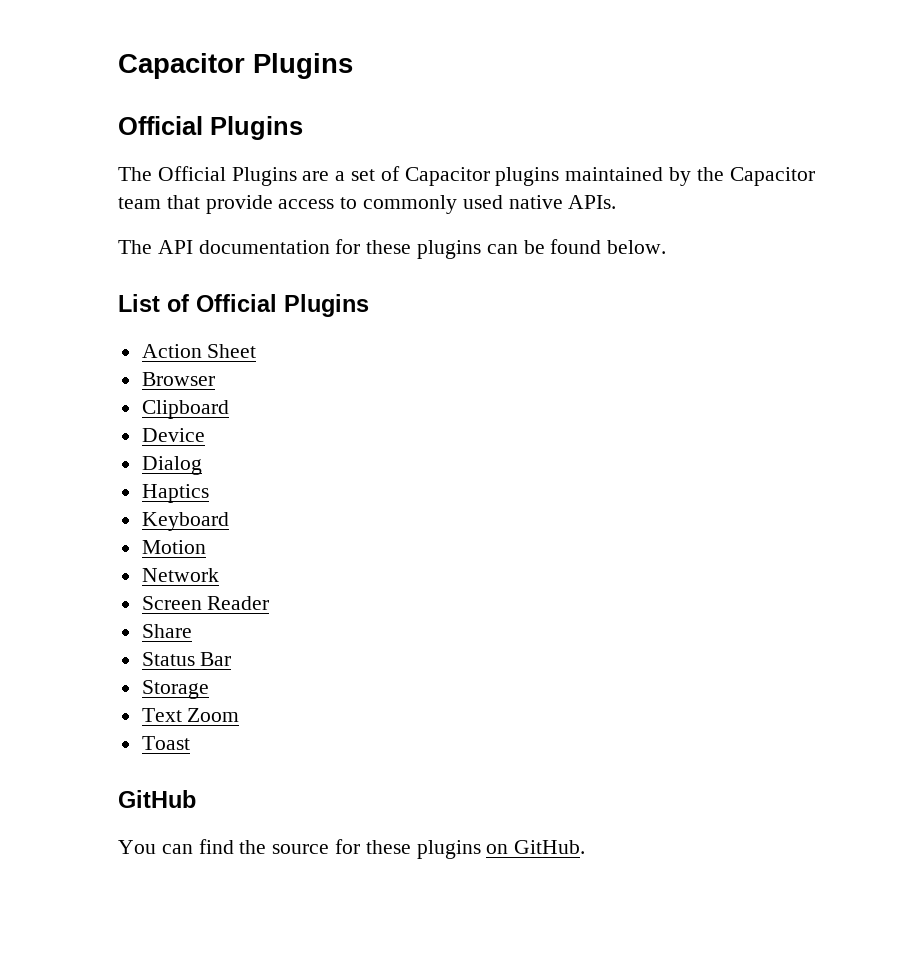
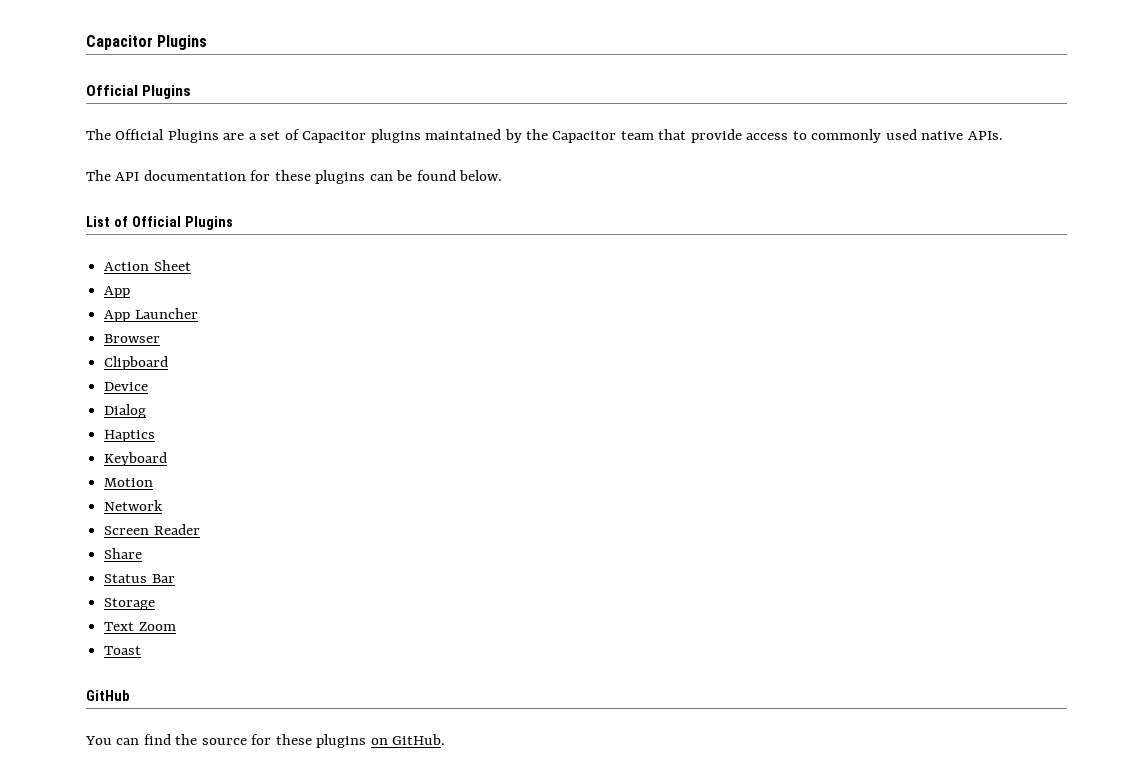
  Action Sheet
+ App
+ App Launcher

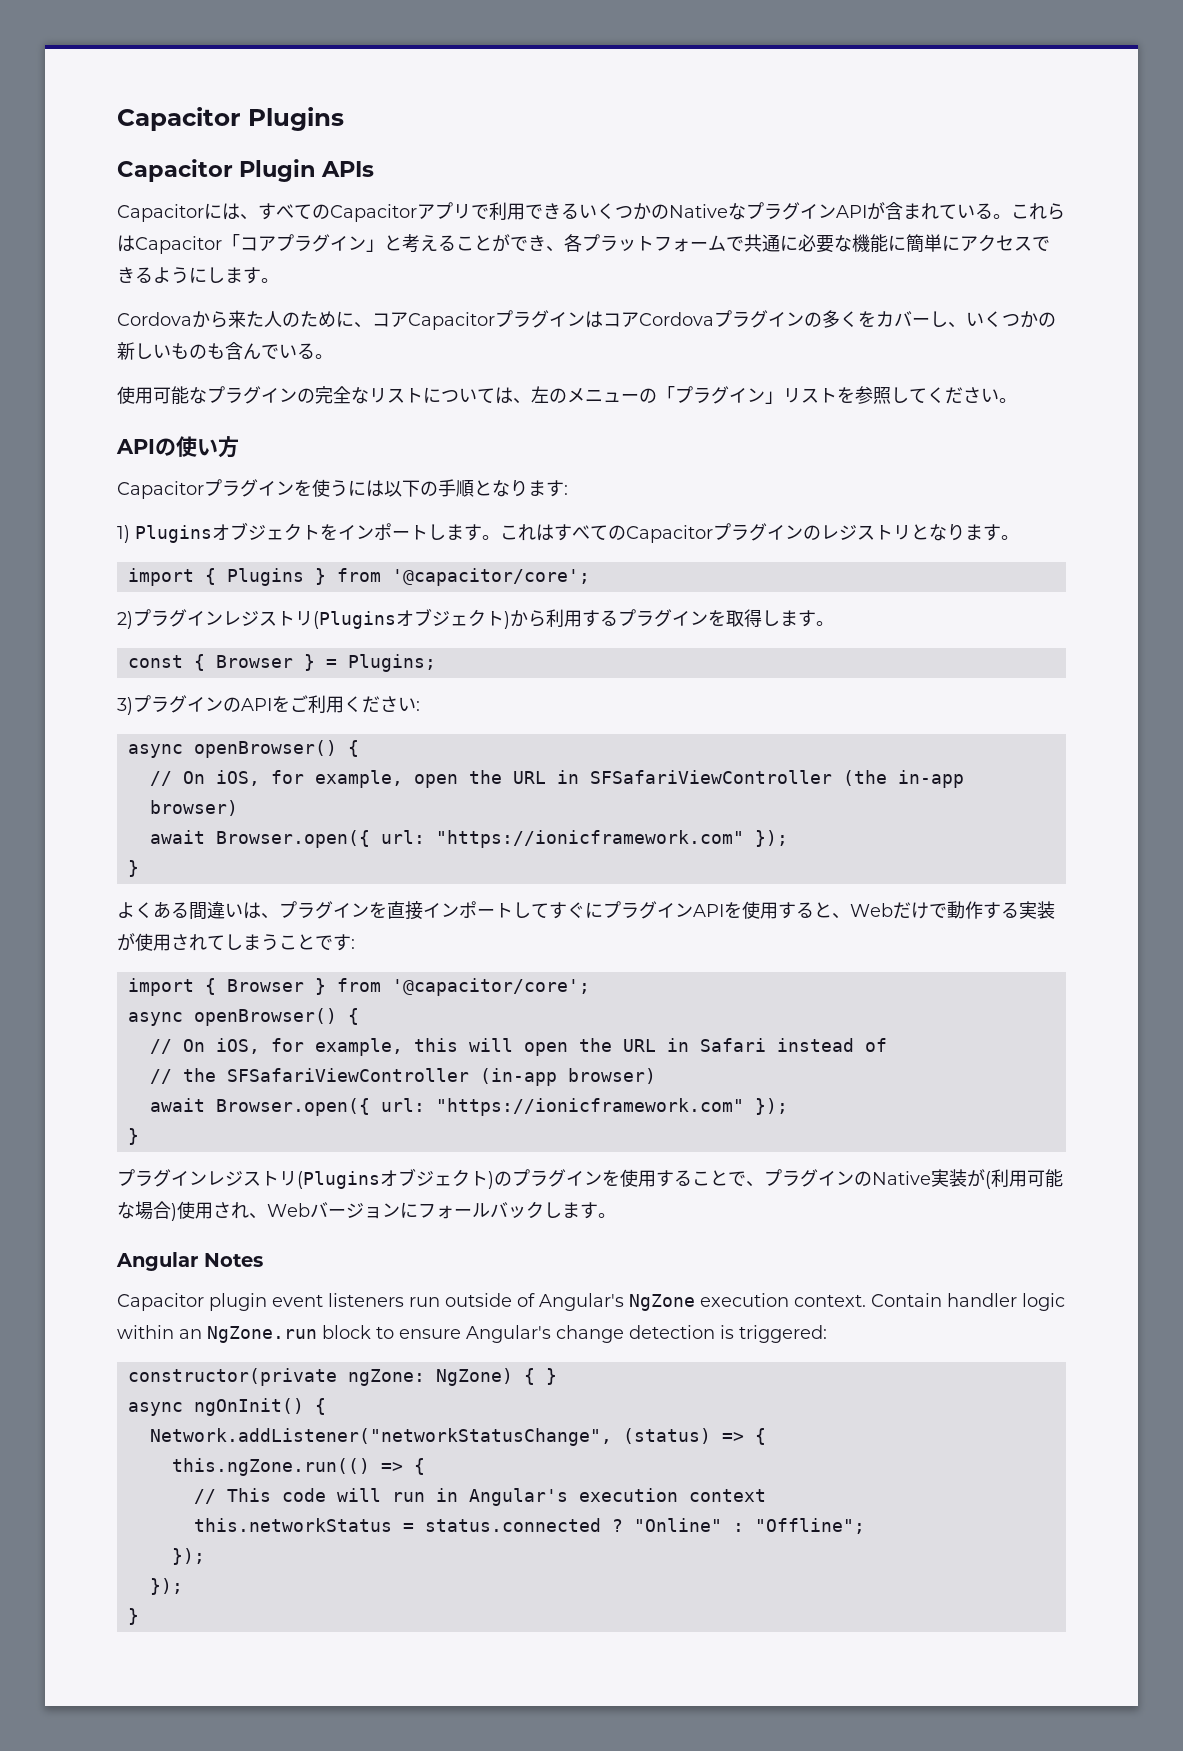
  Capacitor Plugins
- Official Plugins
- The Official Plugins are a set of Capacitor plugins maintained by the Capacitor team that provide access to commonly used native APIs.
- The API documentation for these plugins can be found below.
- List of Official Plugins
- Action Sheet
- App
- App Launcher
- Browser
- Clipboard
- Device
- Dialog
- Haptics
- Keyboard
- Motion
- Network
- Screen Reader
- Share
- Status Bar
- Storage
- Text Zoom
- Toast
- GitHub
- You can find the source for these plugins on GitHub.
+ Capacitor Plugin APIs
+ Capacitorには、すべてのCapacitorアプリで利用できるいくつかのNativeなプラグインAPIが含まれている。これらはCapacitor「コアプラグイン」と考えることができ、各プラットフォームで共通に必要な機能に簡単にアクセスできるようにします。
+ Cordovaから来た人のために、コアCapacitorプラグインはコアCordovaプラグインの多くをカバーし、いくつかの新しいものも含んでいる。
+ 使用可能なプラグインの完全なリストについては、左のメニューの「プラグイン」リストを参照してください。
+ APIの使い方
+ Capacitorプラグインを使うには以下の手順となります:
+ 1) Pluginsオブジェクトをインポートします。これはすべてのCapacitorプラグインのレジストリとなります。
+ import { Plugins } from '@capacitor/core';
+ 2)プラグインレジストリ(Pluginsオブジェクト)から利用するプラグインを取得します。
+ const { Browser } = Plugins;
+ 3)プラグインのAPIをご利用ください:
+ async openBrowser() {
+ // On iOS, for example, open the URL in SFSafariViewController (the in-app browser)
+ await Browser.open({ url: "https://ionicframework.com" });
+ }
+ よくある間違いは、プラグインを直接インポートしてすぐにプラグインAPIを使用すると、Webだけで動作する実装が使用されてしまうことです:
+ import { Browser } from '@capacitor/core';
+ async openBrowser() {
+ // On iOS, for example, this will open the URL in Safari instead of
+ // the SFSafariViewController (in-app browser)
+ await Browser.open({ url: "https://ionicframework.com" });
+ }
+ プラグインレジストリ(Pluginsオブジェクト)のプラグインを使用することで、プラグインのNative実装が(利用可能な場合)使用され、Webバージョンにフォールバックします。
+ Angular Notes
+ Capacitor plugin event listeners run outside of Angular's NgZone execution context. Contain handler logic within an NgZone.run block to ensure Angular's change detection is triggered:
+ constructor(private ngZone: NgZone) { }
+ async ngOnInit() {
+ Network.addListener("networkStatusChange", (status) => {
+ this.ngZone.run(() => {
+ // This code will run in Angular's execution context
+ this.networkStatus = status.connected ? "Online" : "Offline";
+ });
+ });
+ }

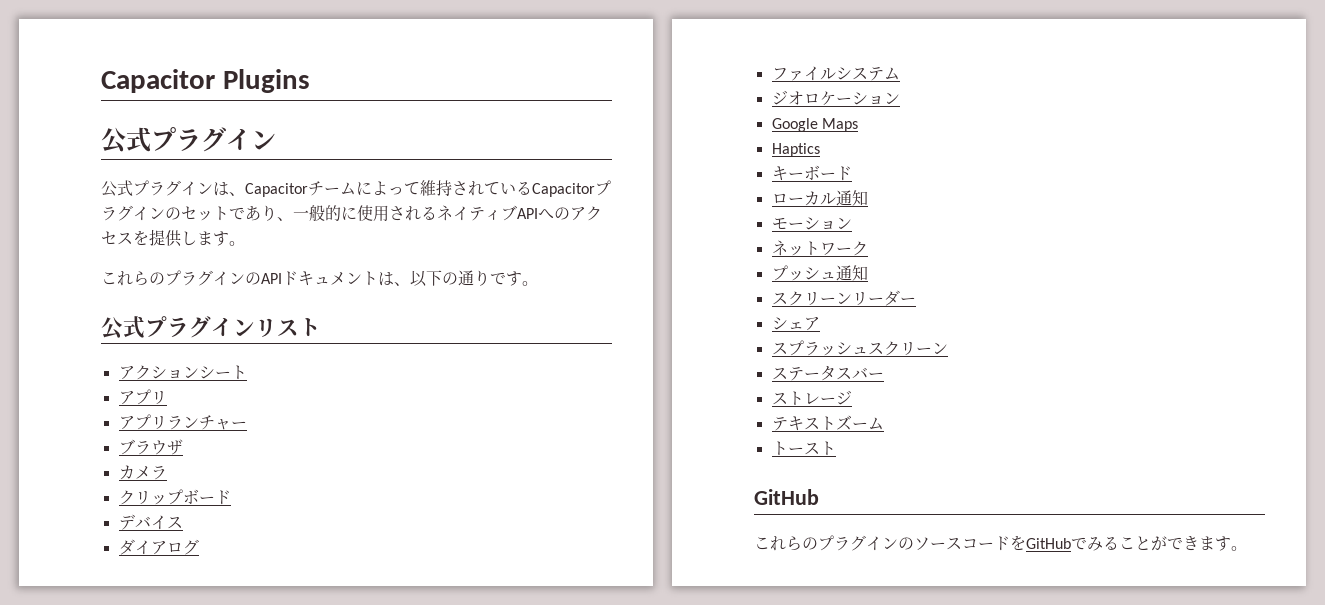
  Capacitor Plugins
- Capacitor Plugin APIs
- Capacitorには、すべてのCapacitorアプリで利用できるいくつかのNativeなプラグインAPIが含まれている。これらはCapacitor「コアプラグイン」と考えることができ、各プラットフォームで共通に必要な機能に簡単にアクセスできるようにします。
- Cordovaから来た人のために、コアCapacitorプラグインはコアCordovaプラグインの多くをカバーし、いくつかの新しいものも含んでいる。
- 使用可能なプラグインの完全なリストについては、左のメニューの「プラグイン」リストを参照してください。
- APIの使い方
- Capacitorプラグインを使うには以下の手順となります:
- 1) Pluginsオブジェクトをインポートします。これはすべてのCapacitorプラグインのレジストリとなります。
- import { Plugins } from '@capacitor/core';
- 2)プラグインレジストリ(Pluginsオブジェクト)から利用するプラグインを取得します。
- const { Browser } = Plugins;
- 3)プラグインのAPIをご利用ください:
- async openBrowser() {
- // On iOS, for example, open the URL in SFSafariViewController (the in-app browser)
- await Browser.open({ url: "https://ionicframework.com" });
- }
- よくある間違いは、プラグインを直接インポートしてすぐにプラグインAPIを使用すると、Webだけで動作する実装が使用されてしまうことです:
- import { Browser } from '@capacitor/core';
- async openBrowser() {
- // On iOS, for example, this will open the URL in Safari instead of
- // the SFSafariViewController (in-app browser)
- await Browser.open({ url: "https://ionicframework.com" });
- }
- プラグインレジストリ(Pluginsオブジェクト)のプラグインを使用することで、プラグインのNative実装が(利用可能な場合)使用され、Webバージョンにフォールバックします。
- Angular Notes
- Capacitor plugin event listeners run outside of Angular's NgZone execution context. Contain handler logic within an NgZone.run block to ensure Angular's change detection is triggered:
- constructor(private ngZone: NgZone) { }
- async ngOnInit() {
- Network.addListener("networkStatusChange", (status) => {
- this.ngZone.run(() => {
- // This code will run in Angular's execution context
- this.networkStatus = status.connected ? "Online" : "Offline";
- });
- });
- }
+ 公式プラグイン
+ 公式プラグインは、Capacitorチームによって維持されているCapacitorプラグインのセットであり、一般的に使用されるネイティブAPIへのアクセスを提供します。
+ これらのプラグインのAPIドキュメントは、以下の通りです。
+ 公式プラグインリスト
+ アクションシート
+ アプリ
+ アプリランチャー
+ ブラウザ
+ カメラ
+ クリップボード
+ デバイス
+ ダイアログ
+ ファイルシステム
+ ジオロケーション
+ Google Maps
+ Haptics
+ キーボード
+ ローカル通知
+ モーション
+ ネットワーク
+ プッシュ通知
+ スクリーンリーダー
+ シェア
+ スプラッシュスクリーン
+ ステータスバー
+ ストレージ
+ テキストズーム
+ トースト
+ GitHub
+ これらのプラグインのソースコードをGitHubでみることができます。

